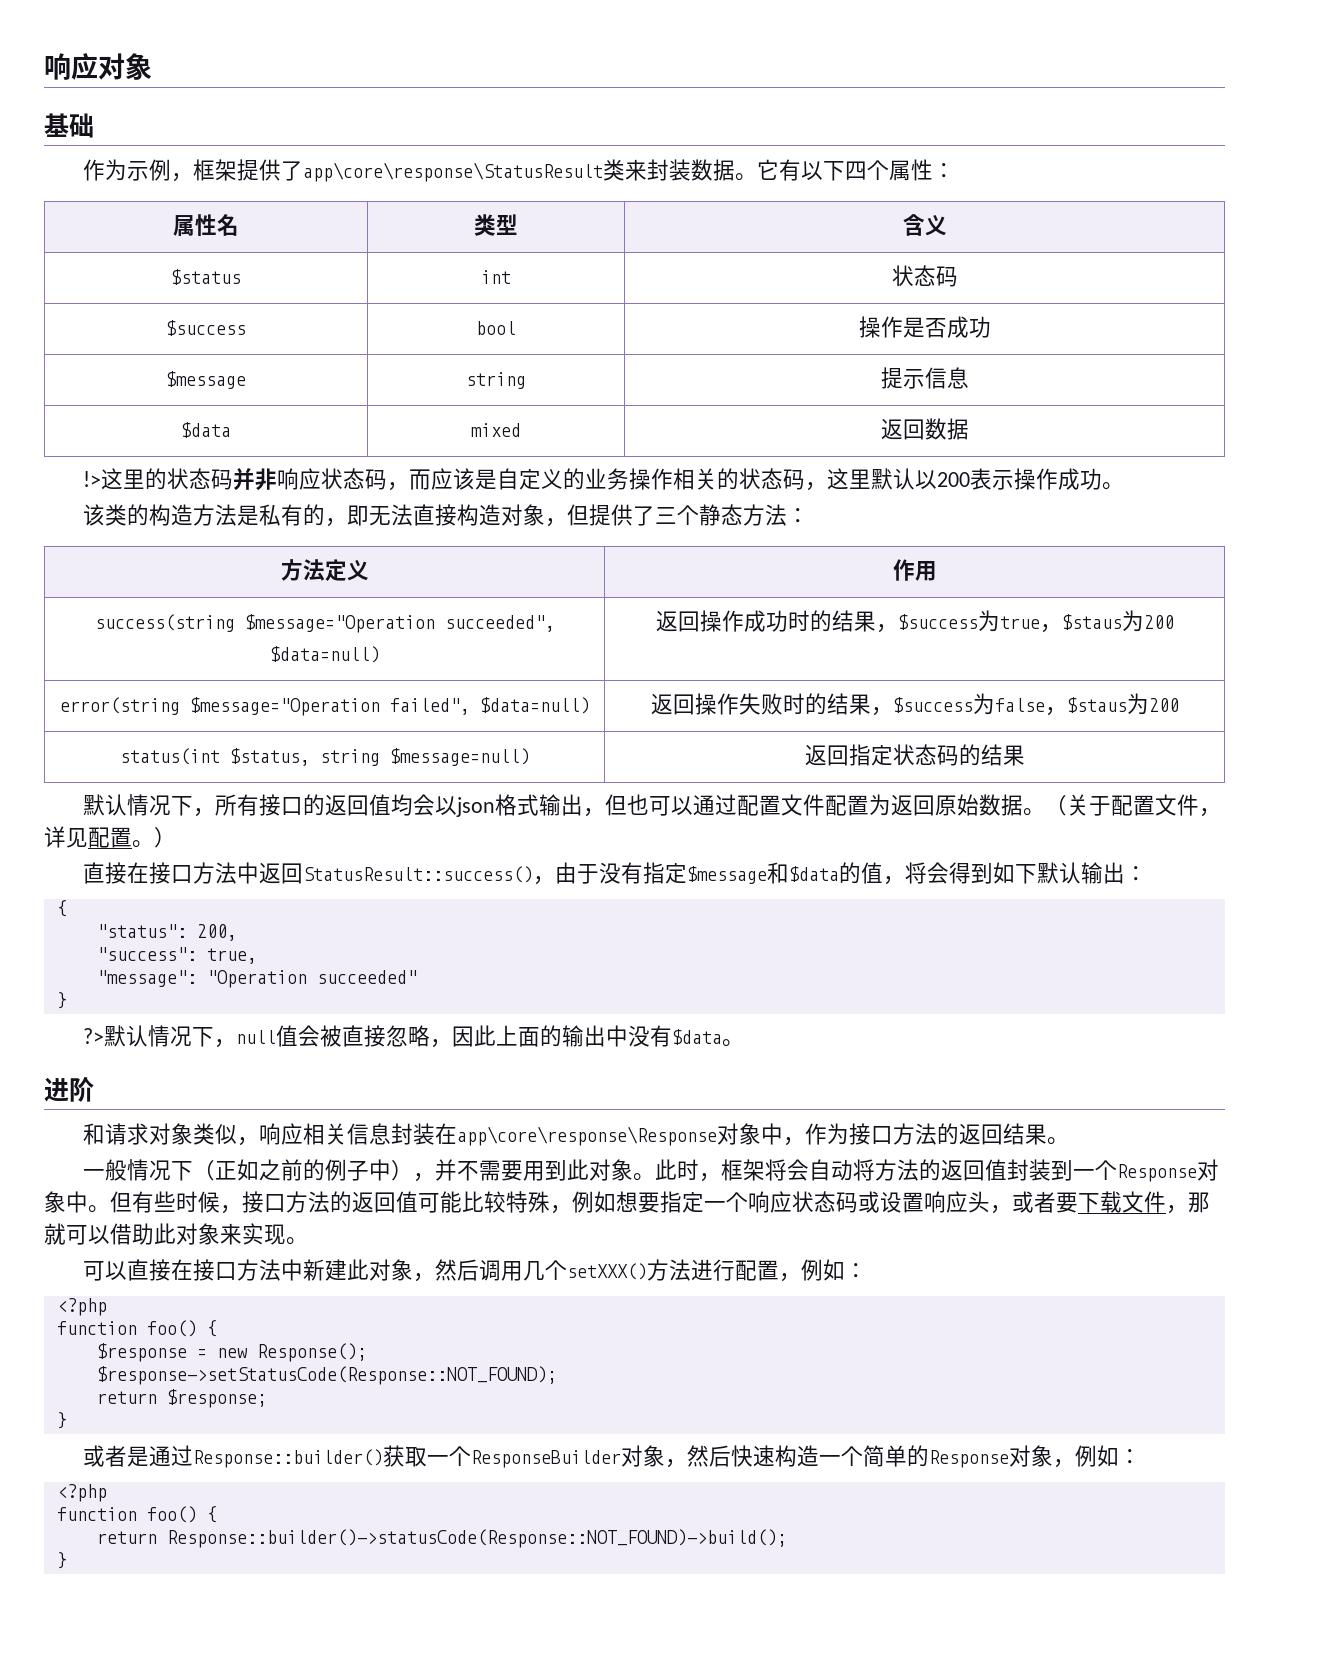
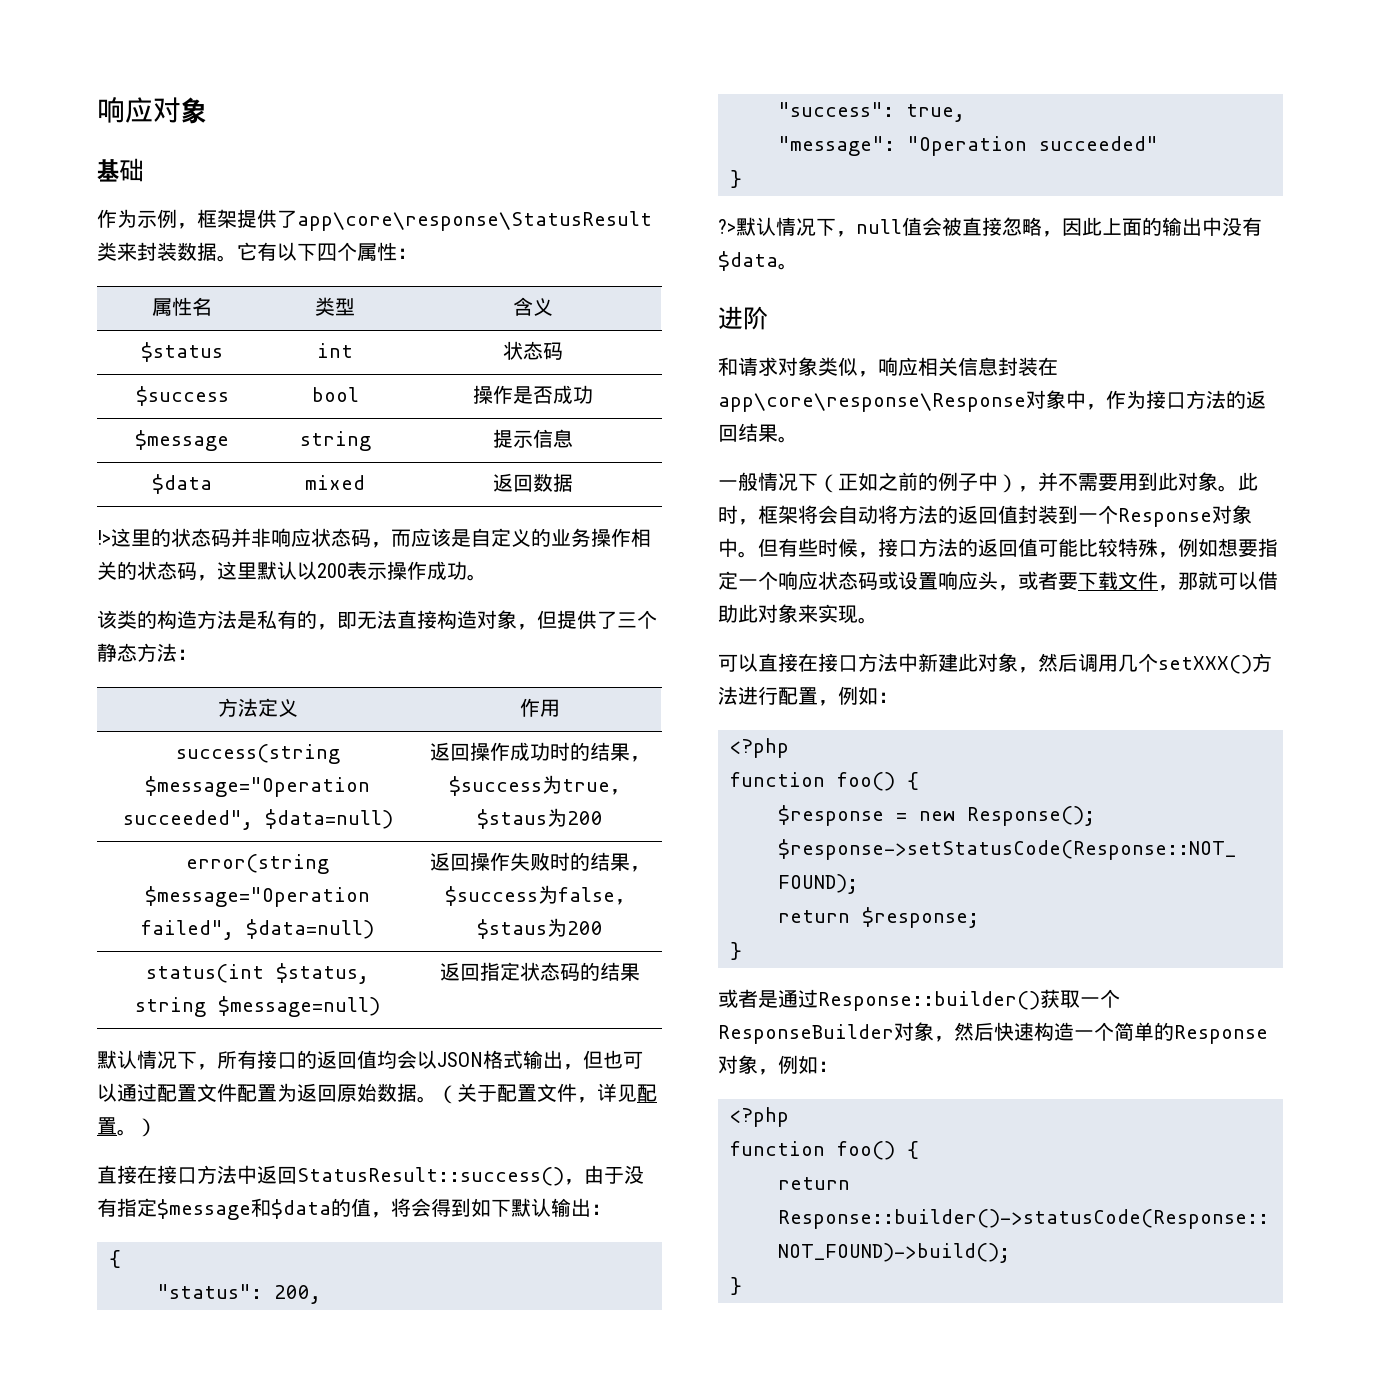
- 默认情况下，所有接口的返回值均会以json格式输出，但也可以通过配置文件配置为返回原始数据。
+ 默认情况下，所有接口的返回值均会以JSON格式输出，但也可以通过配置文件配置为返回原始数据。

